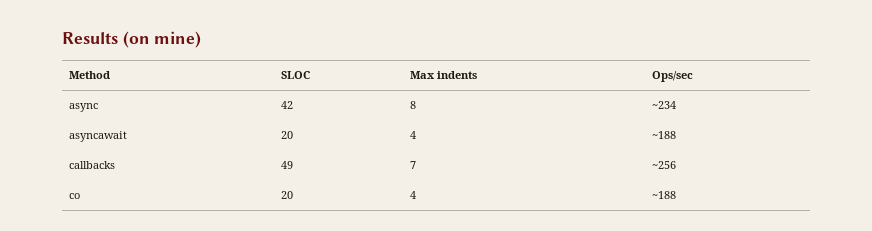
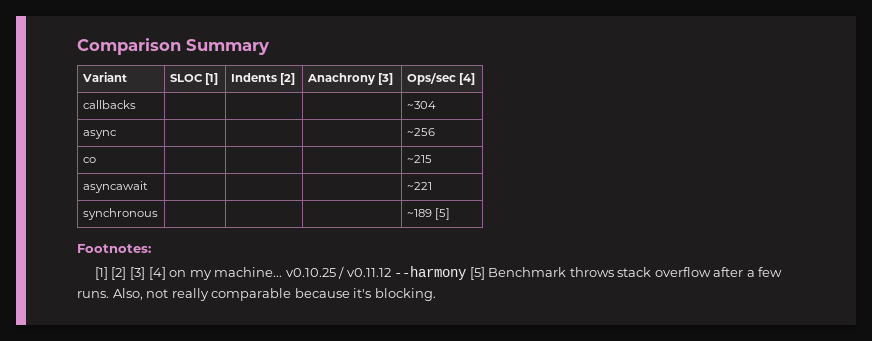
- Results (on mine)
- Method | SLOC | Max indents | Ops/sec
- async | 42 | 8 | ~234
- asyncawait | 20 | 4 | ~188
- callbacks | 49 | 7 | ~256
- co | 20 | 4 | ~188
+ Comparison Summary
+ Variant | SLOC [1] | Indents [2] | Anachrony [3] | Ops/sec [4]
+ callbacks | | | | ~304
+ async | | | | ~256
+ co | | | | ~215
+ asyncawait | | | | ~221
+ synchronous | | | | ~189 [5]
+ Footnotes:
+ [1] [2] [3] [4] on my machine... v0.10.25 / v0.11.12 --harmony [5] Benchmark throws stack overflow after a few runs. Also, not really comparable because it's blocking.

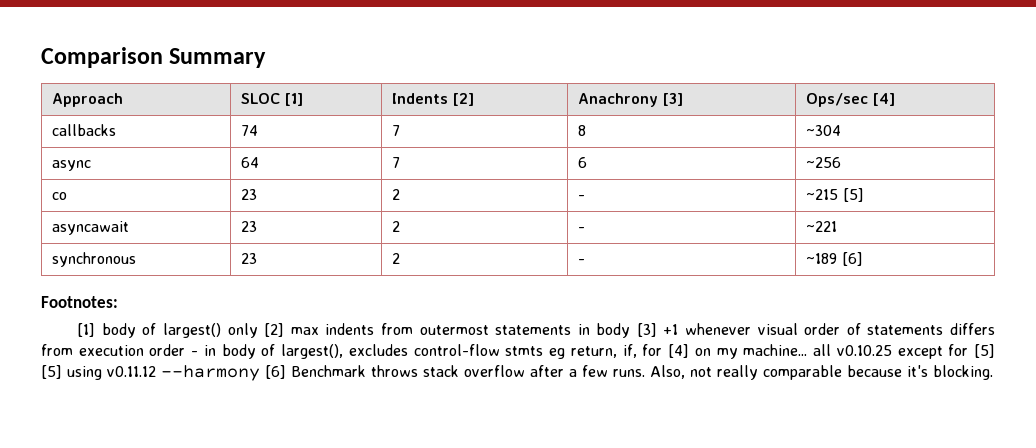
- Variant | SLOC [1] | Indents [2] | Anachrony [3] | Ops/sec [4]
+ Approach | SLOC [1] | Indents [2] | Anachrony [3] | Ops/sec [4]
- callbacks | | | | ~304
+ callbacks | 74 | 7 | 8 | ~304
- async | | | | ~256
+ async | 64 | 7 | 6 | ~256
- co | | | | ~215
+ co | 23 | 2 | - | ~215 [5]
- asyncawait | | | | ~221
+ asyncawait | 23 | 2 | - | ~221
- synchronous | | | | ~189 [5]
+ synchronous | 23 | 2 | - | ~189 [6]
- [1] [2] [3] [4] on my machine... v0.10.25 / v0.11.12 --harmony [5] Benchmark throws stack overflow after a few runs.
+ [1] body of largest() only [2] max indents from outermost statements in body [3] +1 whenever visual order of statements differs from execution order - in body of largest(), excludes control-flow stmts eg return, if, for [4] on my machine... all v0.10.25 except for [5] [5] using v0.11.12 --harmony [6] Benchmark throws stack overflow after a few runs.

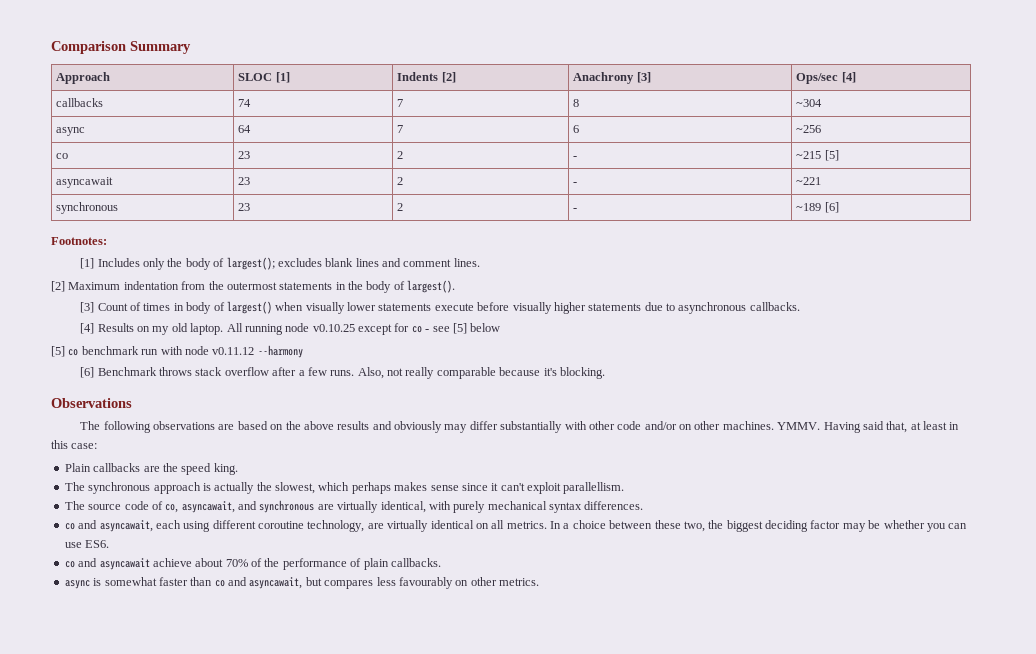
- [1] body of largest() only [2] max indents from outermost statements in body [3] +1 whenever visual order of statements differs from execution order - in body of largest(), excludes control-flow stmts eg return, if, for [4] on my machine... all v0.10.25 except for [5] [5] using v0.11.12 --harmony [6] Benchmark throws stack overflow after a few runs.
+ [1] Includes only the body of largest(); excludes blank lines and comment lines.
+ [2] Maximum indentation from the outermost statements in the body of largest().
+ [3] Count of times in body of largest() when visually lower statements execute before visually higher statements due to asynchronous callbacks.
+ [4] Results on my old laptop. All running node v0.10.25 except for co - see [5] below
+ [5] co benchmark run with node v0.11.12 --harmony
+ [6] Benchmark throws stack overflow after a few runs.
+ Observations
+ The following observations are based on the above results and obviously may differ substantially with other code and/or on other machines. YMMV. Having said that, at least in this case:
+ Plain callbacks are the speed king.
+ The synchronous approach is actually the slowest, which perhaps makes sense since it can't exploit parallellism.
+ The source code of co, asyncawait, and synchronous are virtually identical, with purely mechanical syntax differences.
+ co and asyncawait, each using different coroutine technology, are virtually identical on all metrics. In a choice between these two, the biggest deciding factor may be whether you can use ES6.
+ co and asyncawait achieve about 70% of the performance of plain callbacks.
+ async is somewhat faster than co and asyncawait, but compares less favourably on other metrics.

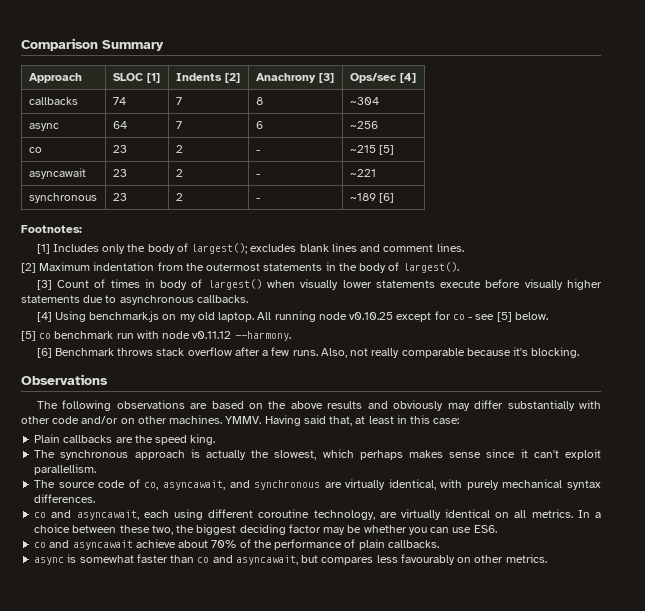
- [4] Results on my old laptop.
+ [4] Using benchmark.js on my old laptop.
- All running node v0.10.25 except for co - see [5] below
+ All running node v0.10.25 except for co - see [5] below.
- [5] co benchmark run with node v0.11.12 --harmony
+ [5] co benchmark run with node v0.11.12 --harmony.

